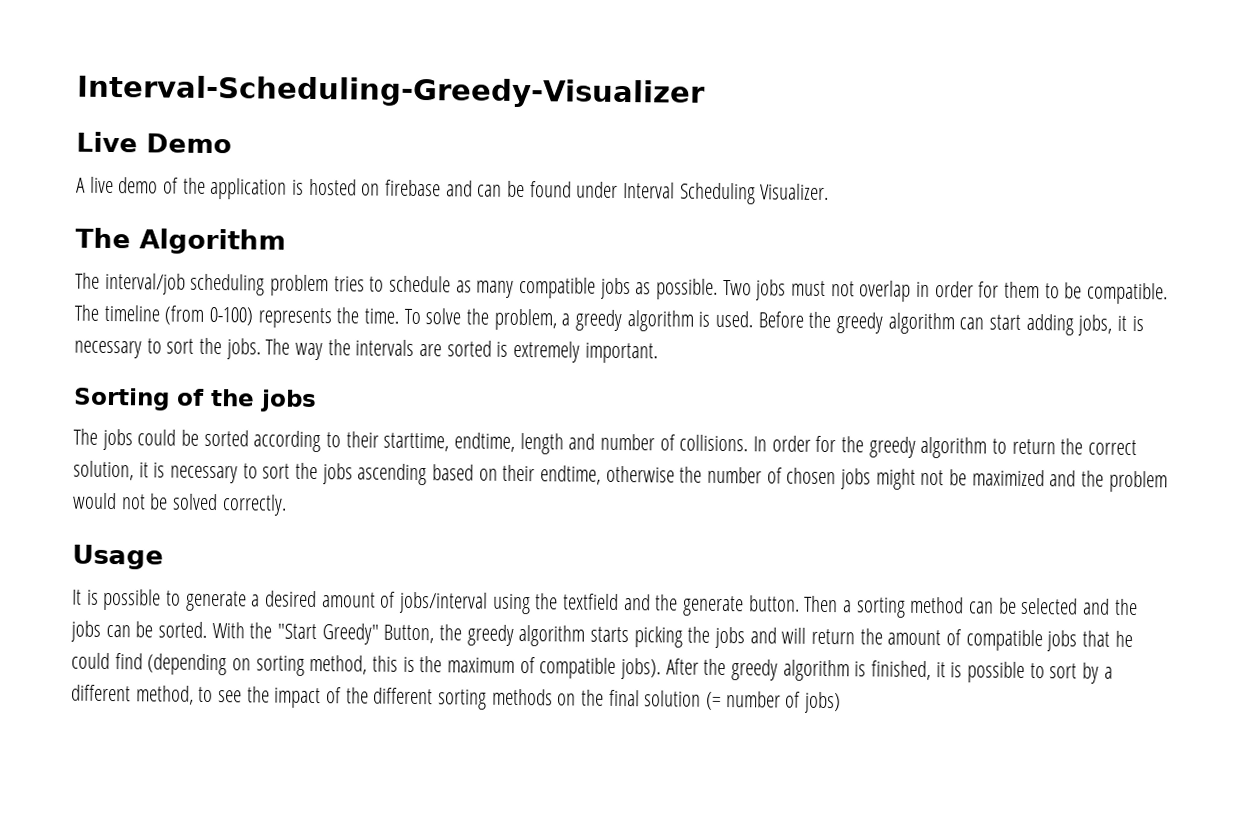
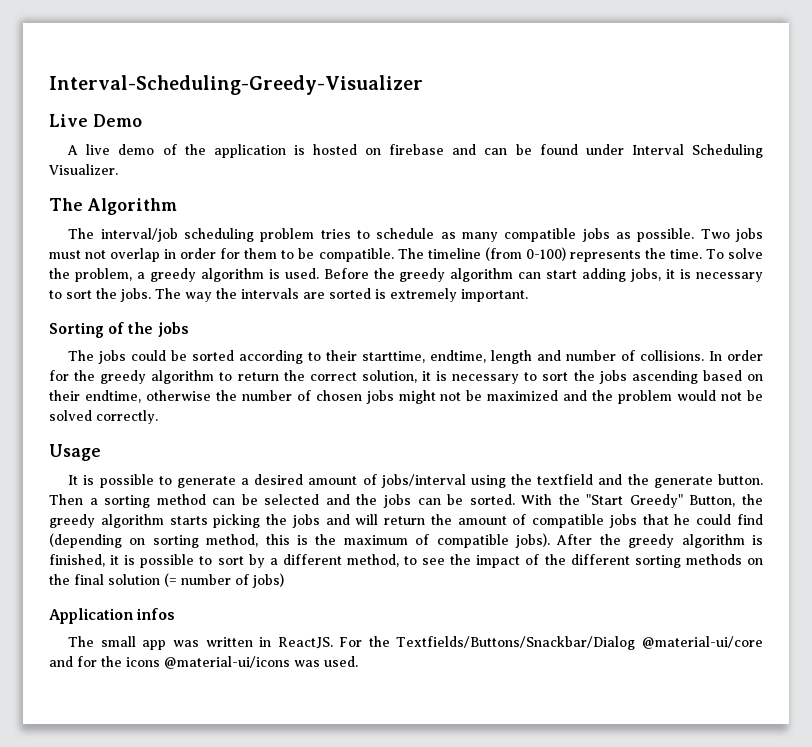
+ Application infos
+ The small app was written in ReactJS. For the Textfields/Buttons/Snackbar/Dialog @material-ui/core and for the icons @material-ui/icons was used.

